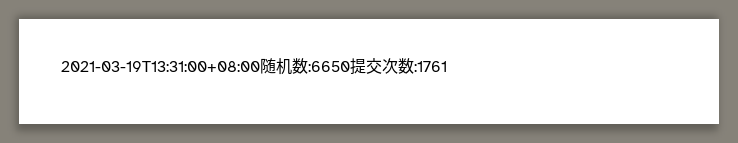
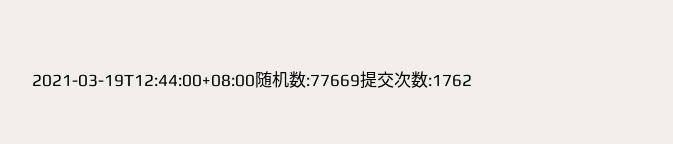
- 2021-03-19T13:31:00+08:00随机数:6650提交次数:1761
+ 2021-03-19T12:44:00+08:00随机数:77669提交次数:1762

